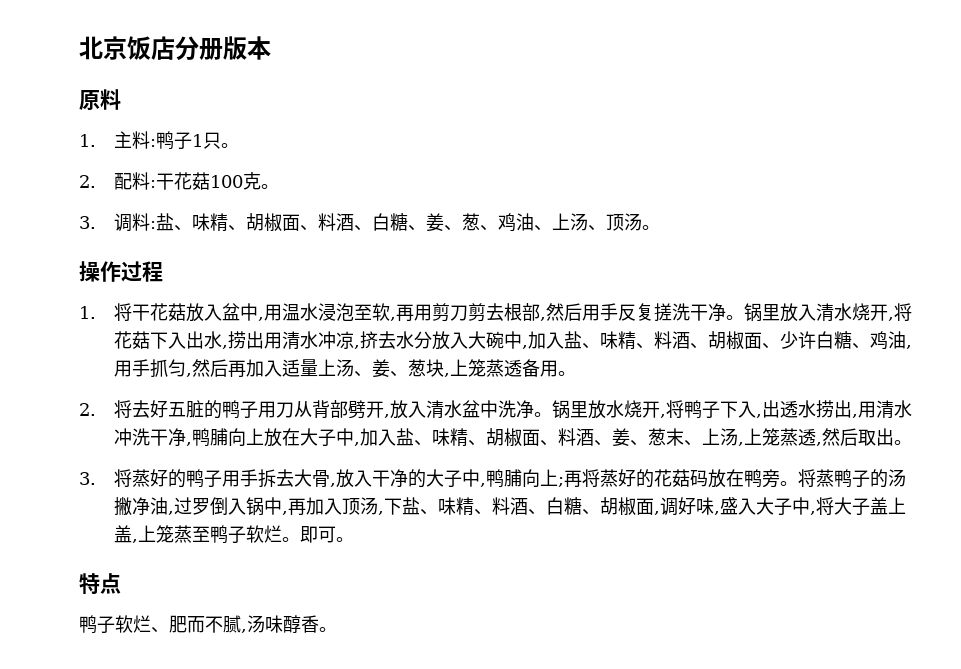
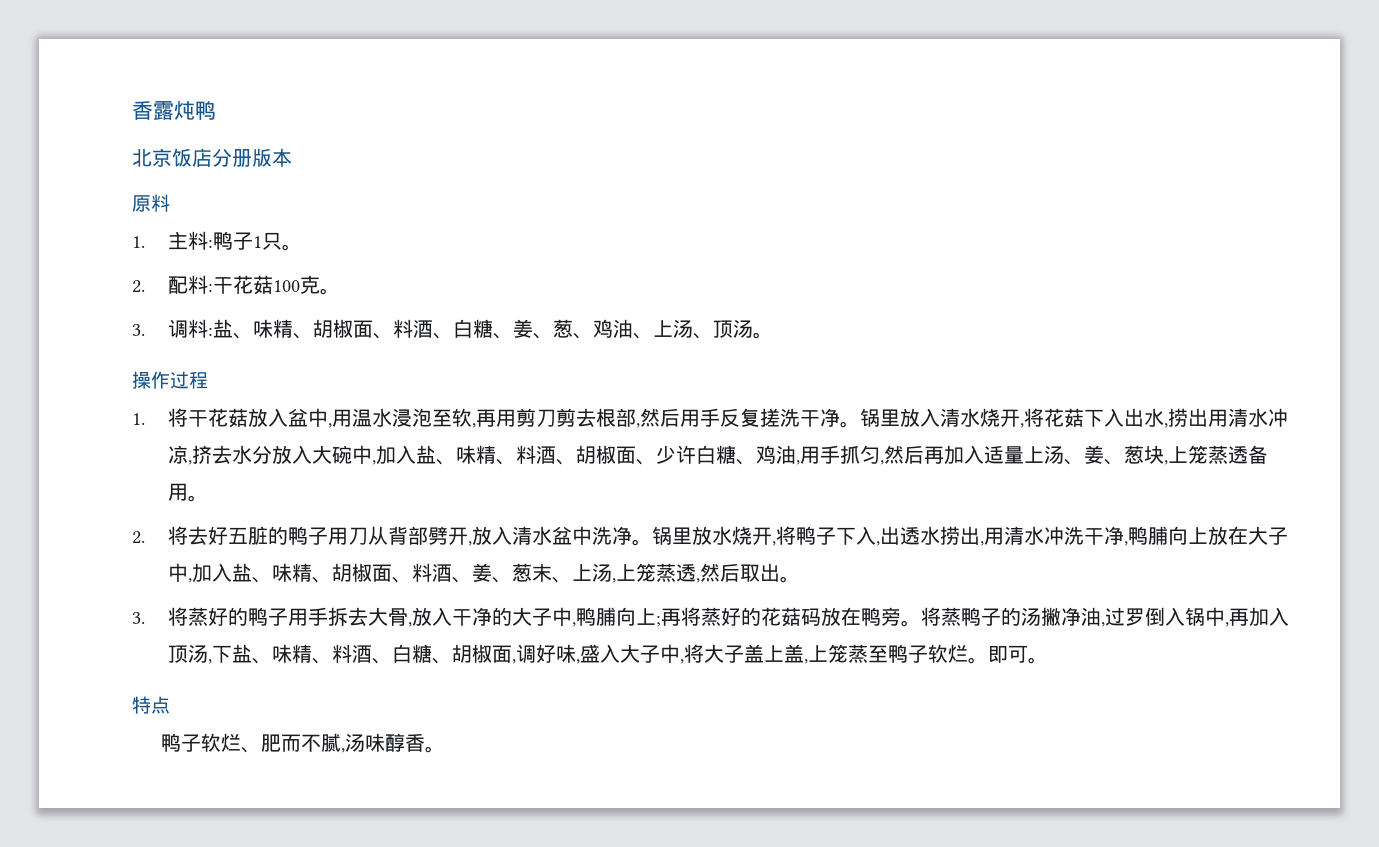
+ 香露炖鸭

